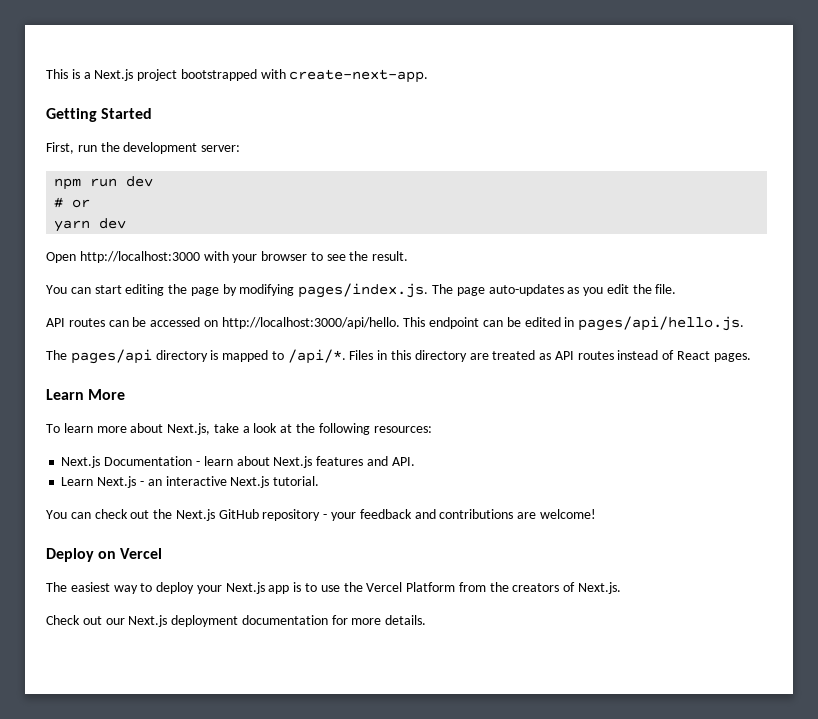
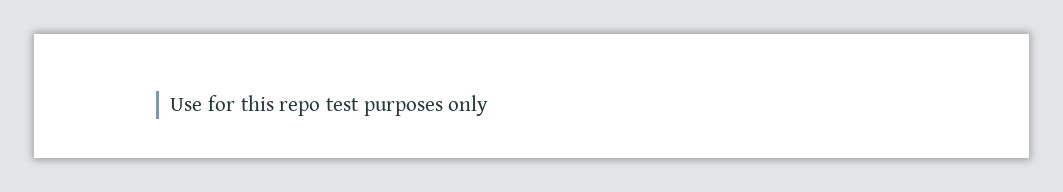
- This is a Next.js project bootstrapped with create-next-app.
- Getting Started
- First, run the development server:
- npm run dev
- # or
- yarn dev
- Open http://localhost:3000 with your browser to see the result.
- You can start editing the page by modifying pages/index.js. The page auto-updates as you edit the file.
- API routes can be accessed on http://localhost:3000/api/hello. This endpoint can be edited in pages/api/hello.js.
- The pages/api directory is mapped to /api/*. Files in this directory are treated as API routes instead of React pages.
- Learn More
- To learn more about Next.js, take a look at the following resources:
- Next.js Documentation - learn about Next.js features and API.
- Learn Next.js - an interactive Next.js tutorial.
- You can check out the Next.js GitHub repository - your feedback and contributions are welcome!
- Deploy on Vercel
- The easiest way to deploy your Next.js app is to use the Vercel Platform from the creators of Next.js.
- Check out our Next.js deployment documentation for more details.
+ Use for this repo test purposes only

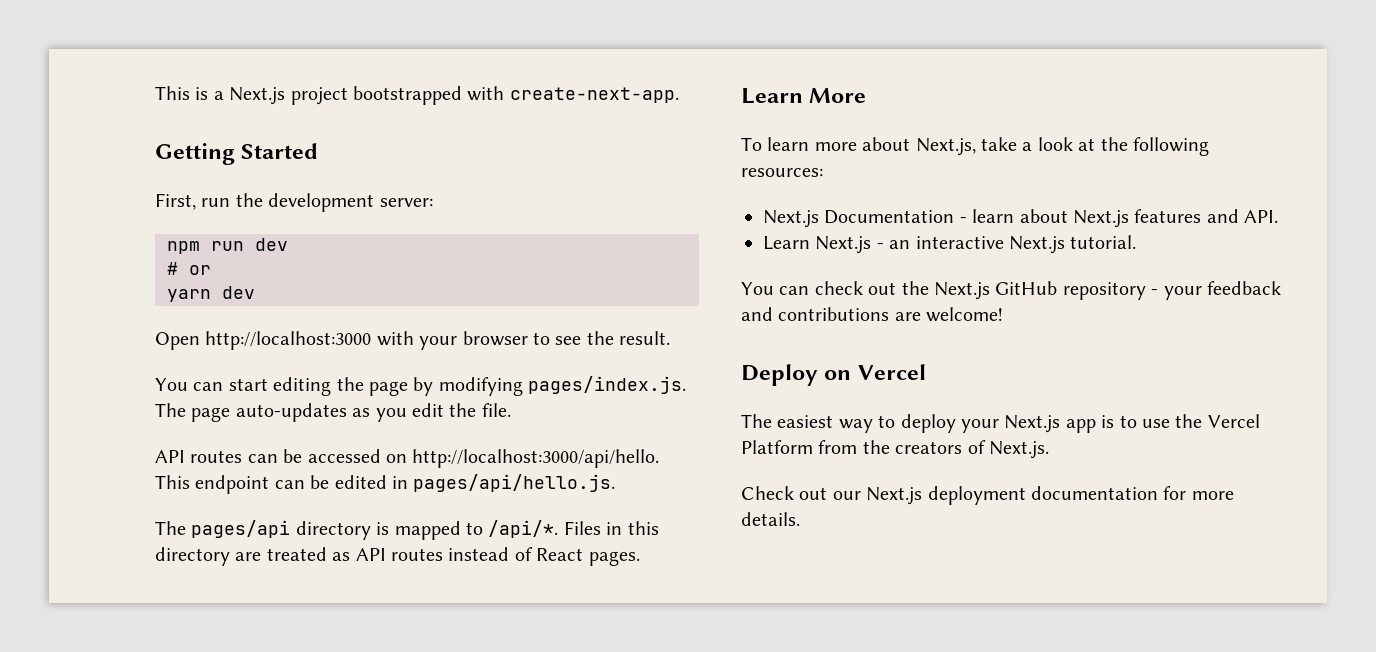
- Use for this repo test purposes only
+ This is a Next.js project bootstrapped with create-next-app.
+ Getting Started
+ First, run the development server:
+ npm run dev
+ # or
+ yarn dev
+ Open http://localhost:3000 with your browser to see the result.
+ You can start editing the page by modifying pages/index.js. The page auto-updates as you edit the file.
+ API routes can be accessed on http://localhost:3000/api/hello. This endpoint can be edited in pages/api/hello.js.
+ The pages/api directory is mapped to /api/*. Files in this directory are treated as API routes instead of React pages.
+ Learn More
+ To learn more about Next.js, take a look at the following resources:
+ Next.js Documentation - learn about Next.js features and API.
+ Learn Next.js - an interactive Next.js tutorial.
+ You can check out the Next.js GitHub repository - your feedback and contributions are welcome!
+ Deploy on Vercel
+ The easiest way to deploy your Next.js app is to use the Vercel Platform from the creators of Next.js.
+ Check out our Next.js deployment documentation for more details.

